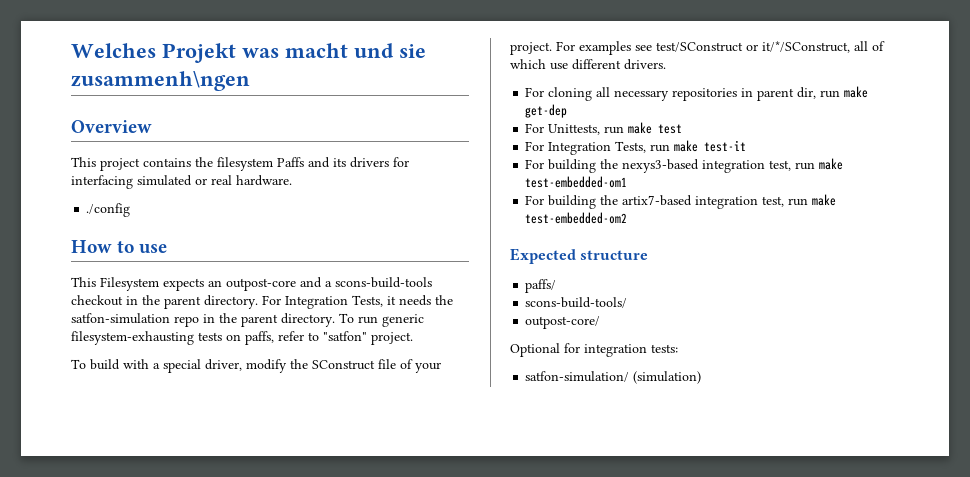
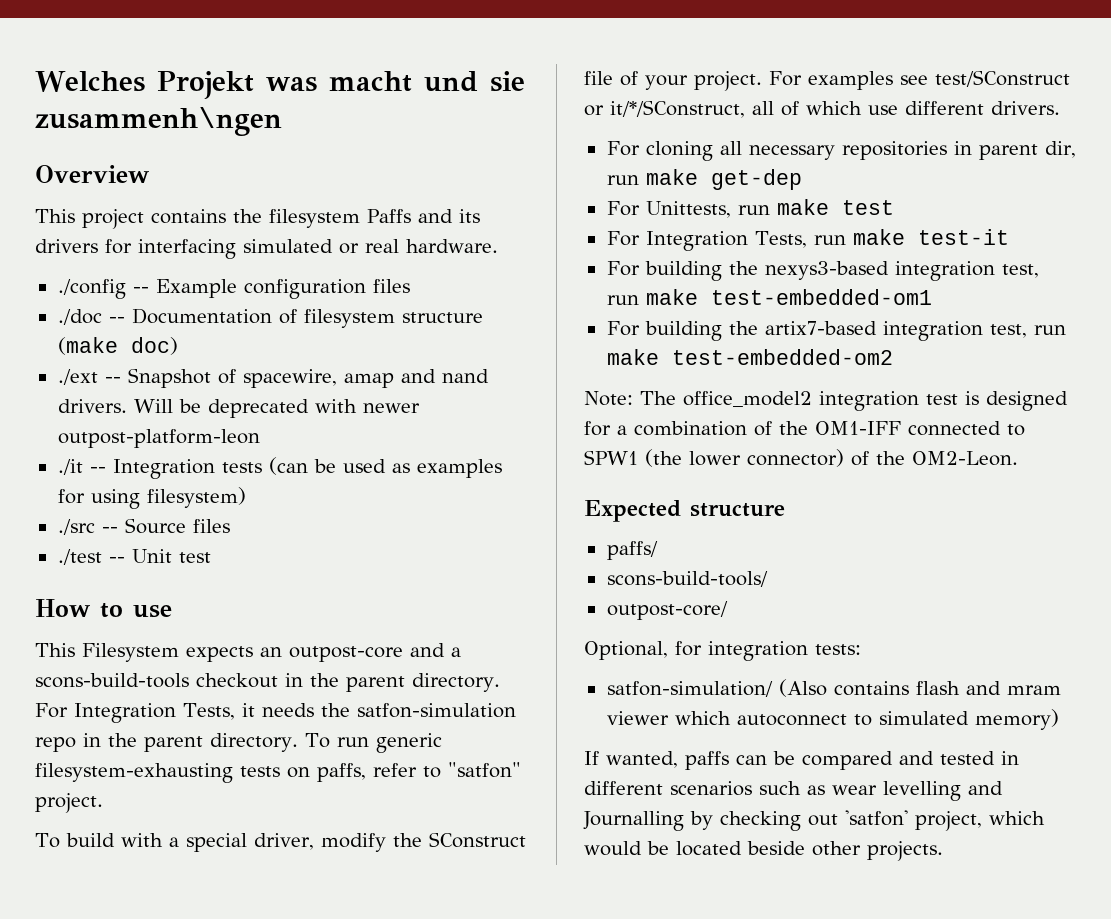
- ./config
+ ./config -- Example configuration files
+ ./doc -- Documentation of filesystem structure (make doc)
+ ./ext -- Snapshot of spacewire, amap and nand drivers. Will be deprecated with newer outpost-platform-leon
+ ./it -- Integration tests (can be used as examples for using filesystem)
+ ./src -- Source files
+ ./test -- Unit test
+ Note: The office_model2 integration test is designed for a combination of the OM1-IFF connected to SPW1 (the lower connector) of the OM2-Leon.
- Optional for integration tests:
+ Optional, for integration tests:
- satfon-simulation/ (simulation)
+ satfon-simulation/ (Also contains flash and mram viewer which autoconnect to simulated memory)
+ If wanted, paffs can be compared and tested in different scenarios such as wear levelling and Journalling by checking out 'satfon' project, which would be located beside other projects.

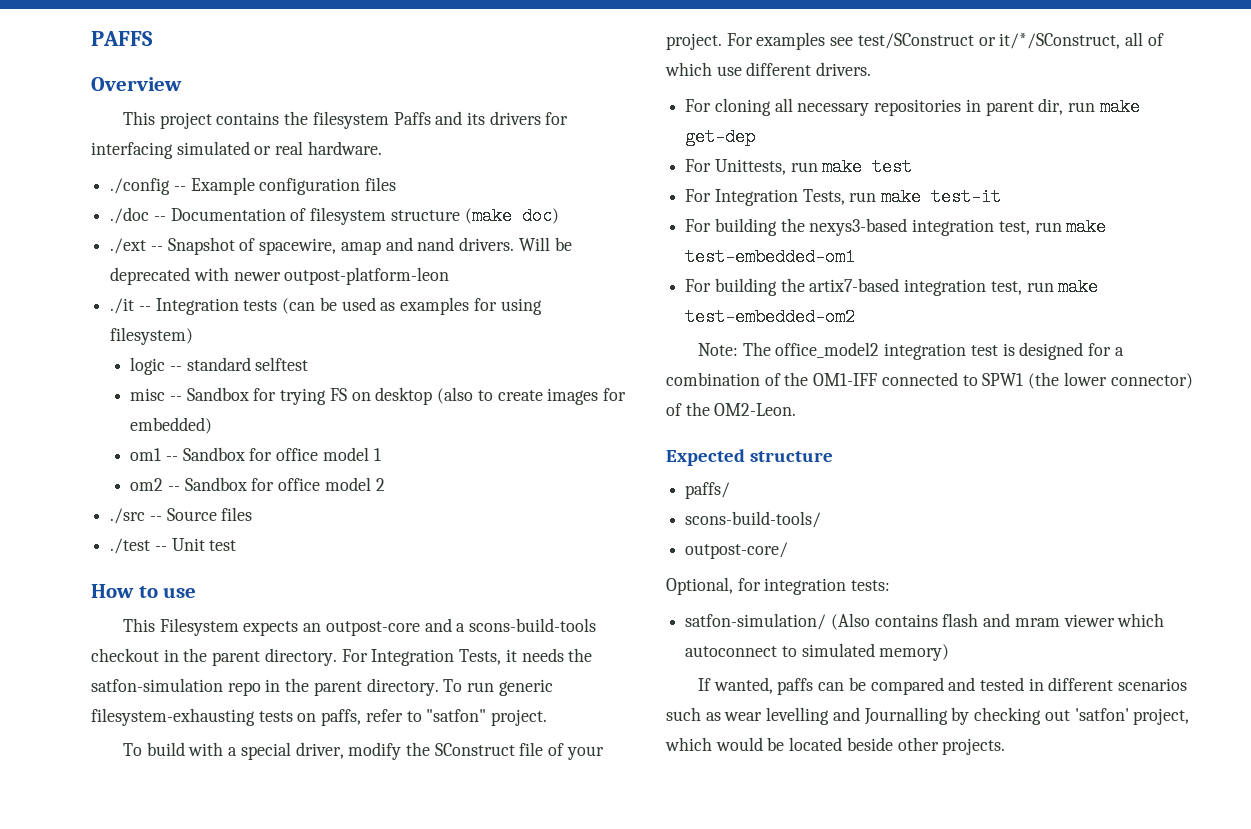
- Welches Projekt was macht und sie zusammenh\ngen
+ PAFFS
+ logic -- standard selftest
+ misc -- Sandbox for trying FS on desktop (also to create images for embedded)
+ om1 -- Sandbox for office model 1
+ om2 -- Sandbox for office model 2

